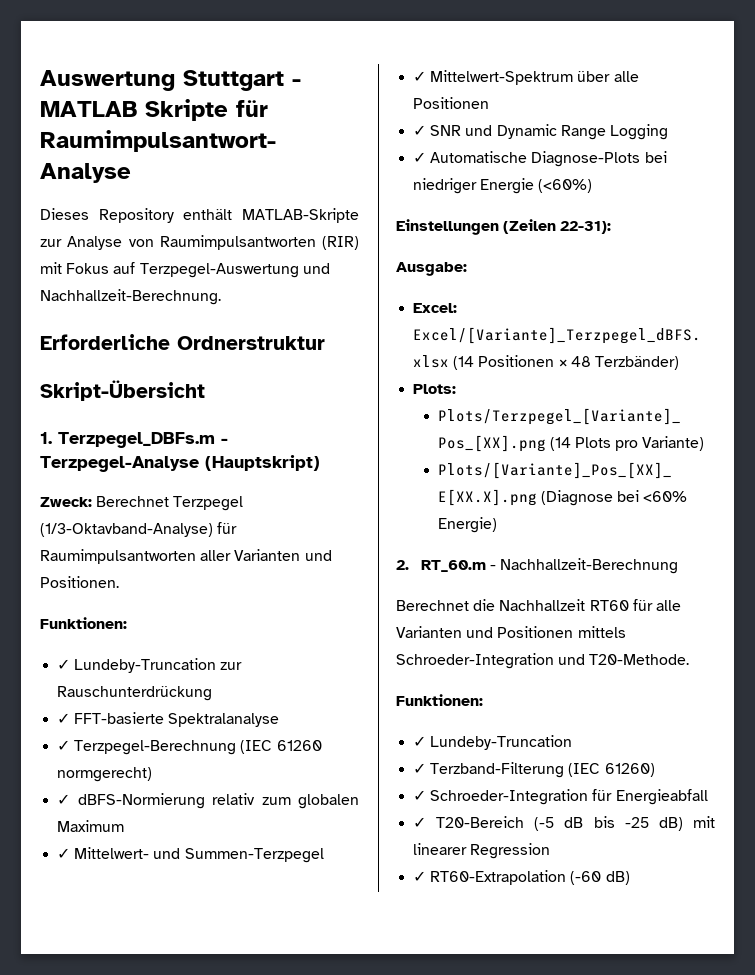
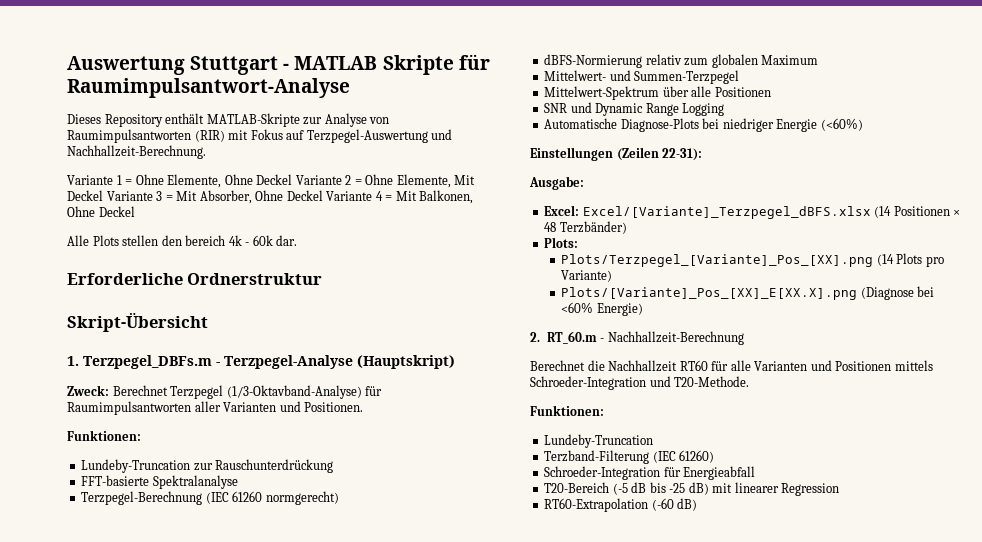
+ Variante 1 = Ohne Elemente, Ohne Deckel Variante 2 = Ohne Elemente, Mit Deckel Variante 3 = Mit Absorber, Ohne Deckel Variante 4 = Mit Balkonen, Ohne Deckel
+ Alle Plots stellen den bereich 4k - 60k dar.
- ✓ Lundeby-Truncation zur Rauschunterdrückung
+ Lundeby-Truncation zur Rauschunterdrückung
- ✓ FFT-basierte Spektralanalyse
+ FFT-basierte Spektralanalyse
- ✓ Terzpegel-Berechnung (IEC 61260 normgerecht)
+ Terzpegel-Berechnung (IEC 61260 normgerecht)
- ✓ dBFS-Normierung relativ zum globalen Maximum
+ dBFS-Normierung relativ zum globalen Maximum
- ✓ Mittelwert- und Summen-Terzpegel
+ Mittelwert- und Summen-Terzpegel
- ✓ Mittelwert-Spektrum über alle Positionen
+ Mittelwert-Spektrum über alle Positionen
- ✓ SNR und Dynamic Range Logging
+ SNR und Dynamic Range Logging
- ✓ Automatische Diagnose-Plots bei niedriger Energie (<60%)
+ Automatische Diagnose-Plots bei niedriger Energie (<60%)
  Berechnet die Nachhallzeit RT60 für alle Varianten und Positionen mittels Schroeder-Integration und T20-Methode.
  Funktionen:
- ✓ Lundeby-Truncation
+ Lundeby-Truncation
- ✓ Terzband-Filterung (IEC 61260)
+ Terzband-Filterung (IEC 61260)
- ✓ Schroeder-Integration für Energieabfall
+ Schroeder-Integration für Energieabfall
- ✓ T20-Bereich (-5 dB bis -25 dB) mit linearer Regression
+ T20-Bereich (-5 dB bis -25 dB) mit linearer Regression
- ✓ RT60-Extrapolation (-60 dB)
+ RT60-Extrapolation (-60 dB)

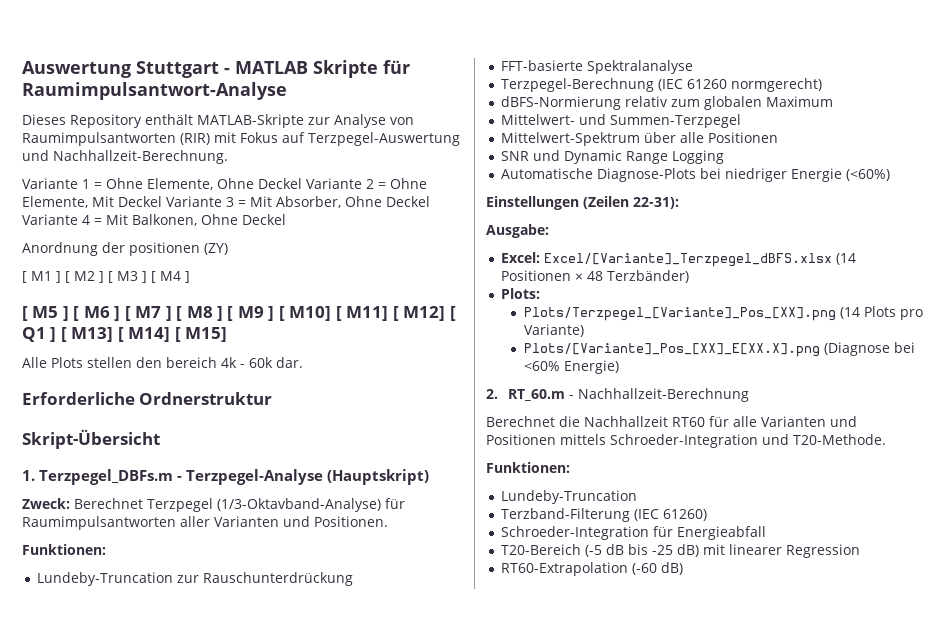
+ Anordnung der positionen (ZY)
+ [ M1 ] [ M2 ] [ M3 ] [ M4 ]
+ [ M5 ] [ M6 ] [ M7 ] [ M8 ] [ M9 ] [ M10] [ M11] [ M12] [ Q1 ] [ M13] [ M14] [ M15]

